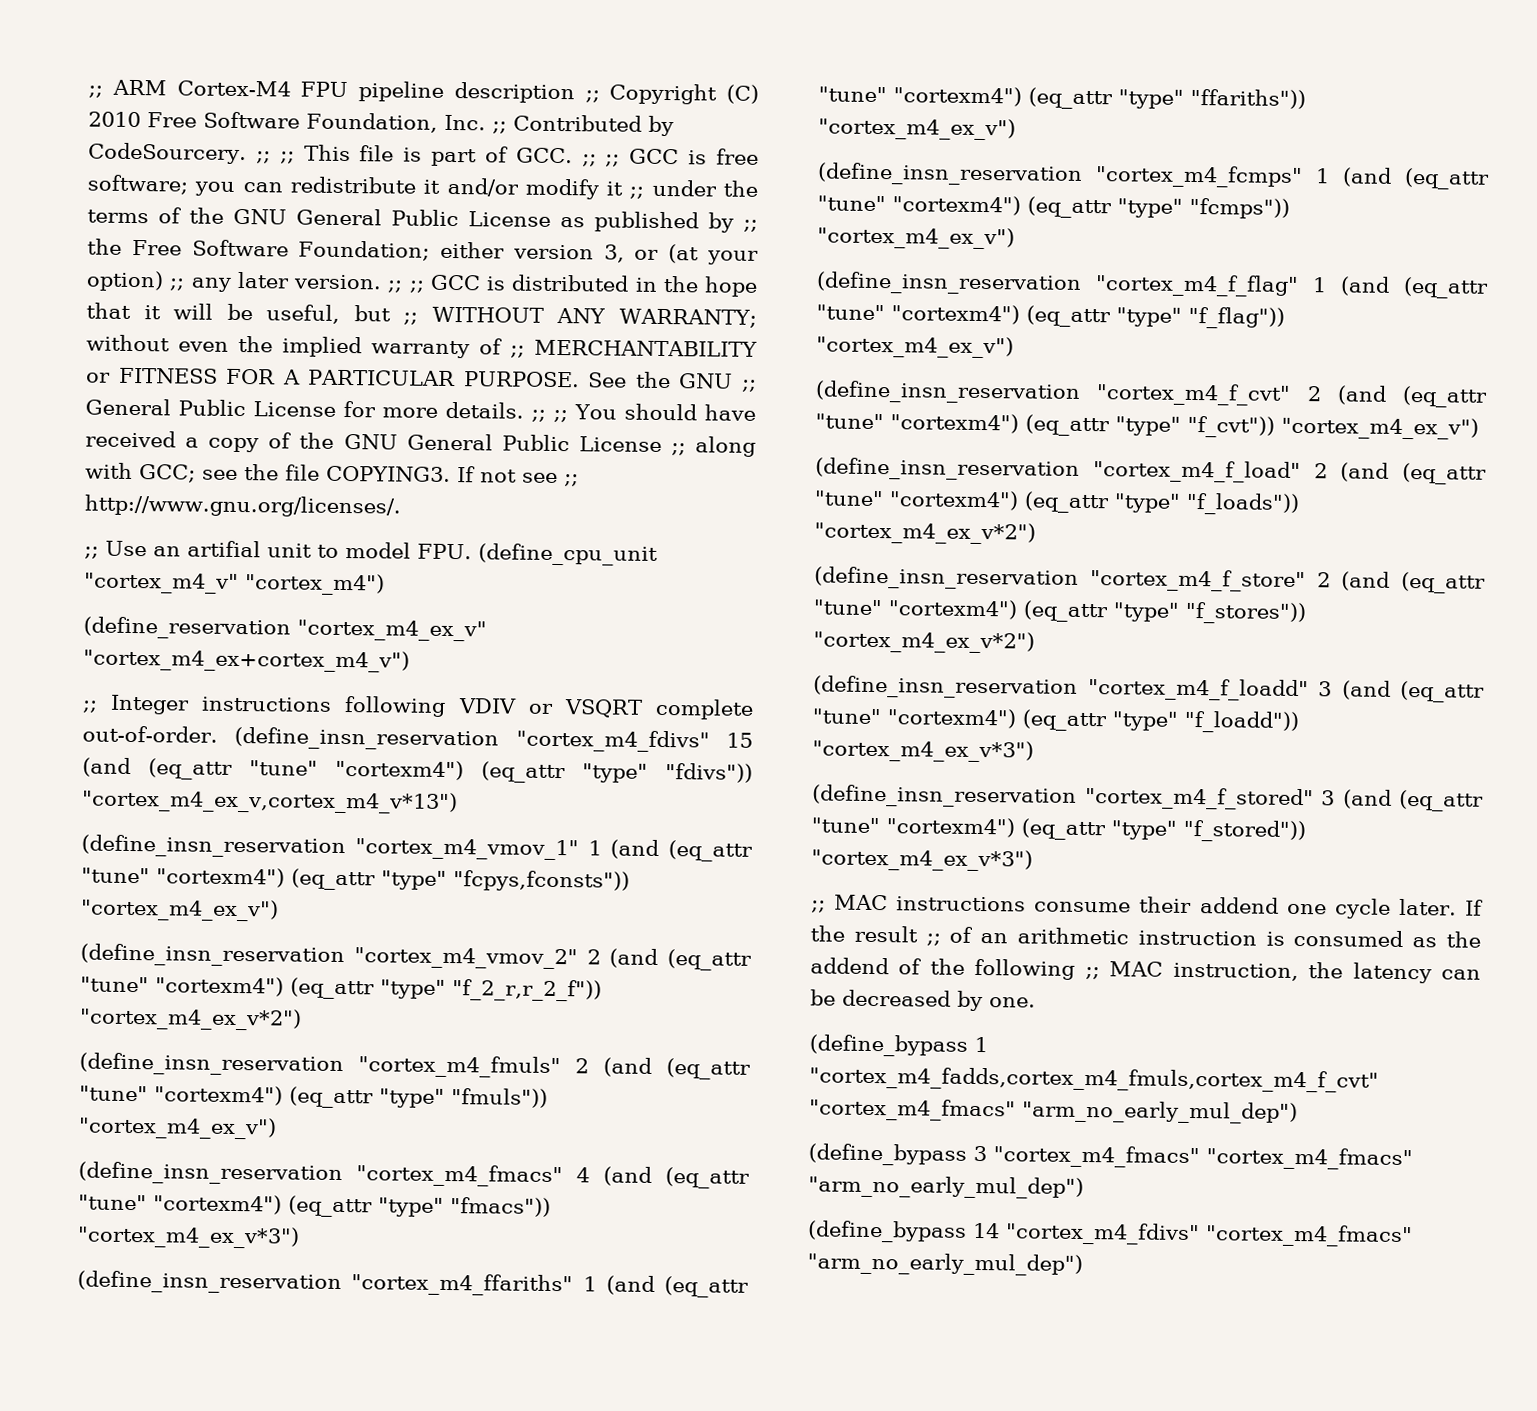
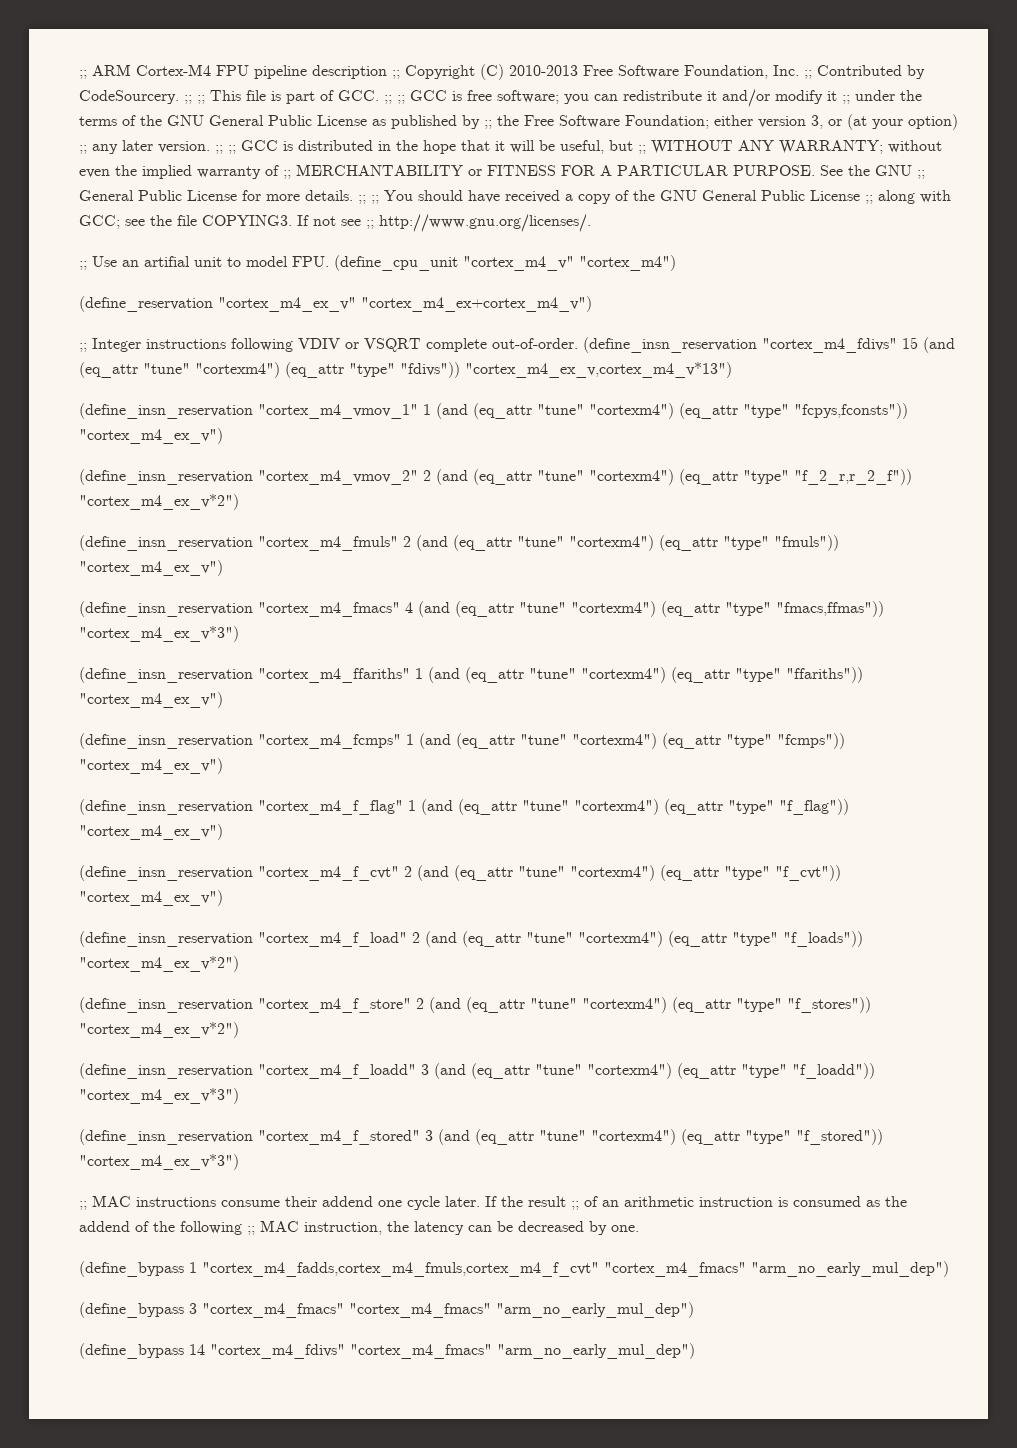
- Copyright (C) 2010 Free Software Foundation, Inc. ;;
+ Copyright (C) 2010-2013 Free Software Foundation, Inc. ;;
- (define_insn_reservation "cortex_m4_fmacs" 4 (and (eq_attr "tune" "cortexm4") (eq_attr "type" "fmacs")) "cortex_m4_ex_v*3")
+ (define_insn_reservation "cortex_m4_fmacs" 4 (and (eq_attr "tune" "cortexm4") (eq_attr "type" "fmacs,ffmas")) "cortex_m4_ex_v*3")

